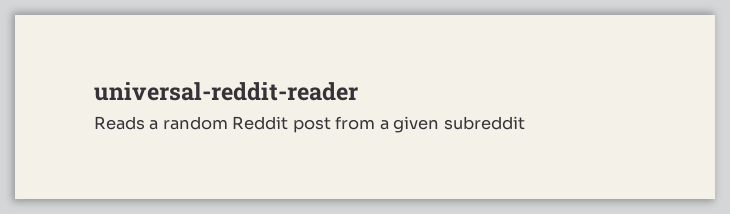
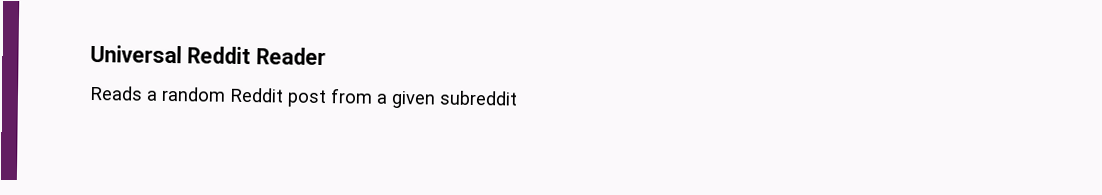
- universal-reddit-reader
+ Universal Reddit Reader

